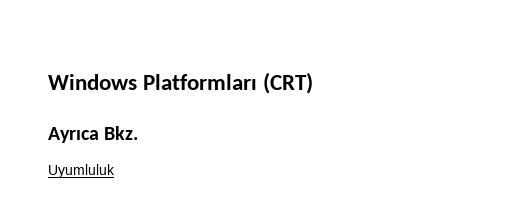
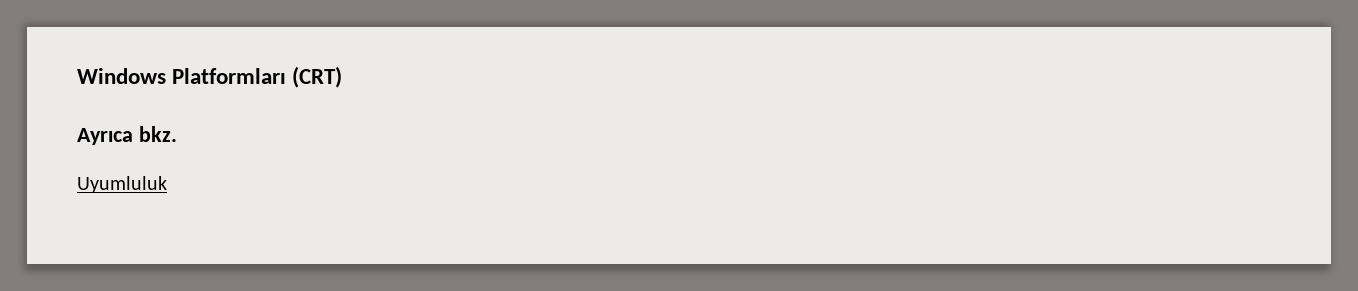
- Ayrıca Bkz.
+ Ayrıca bkz.

